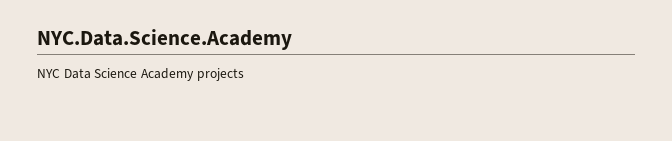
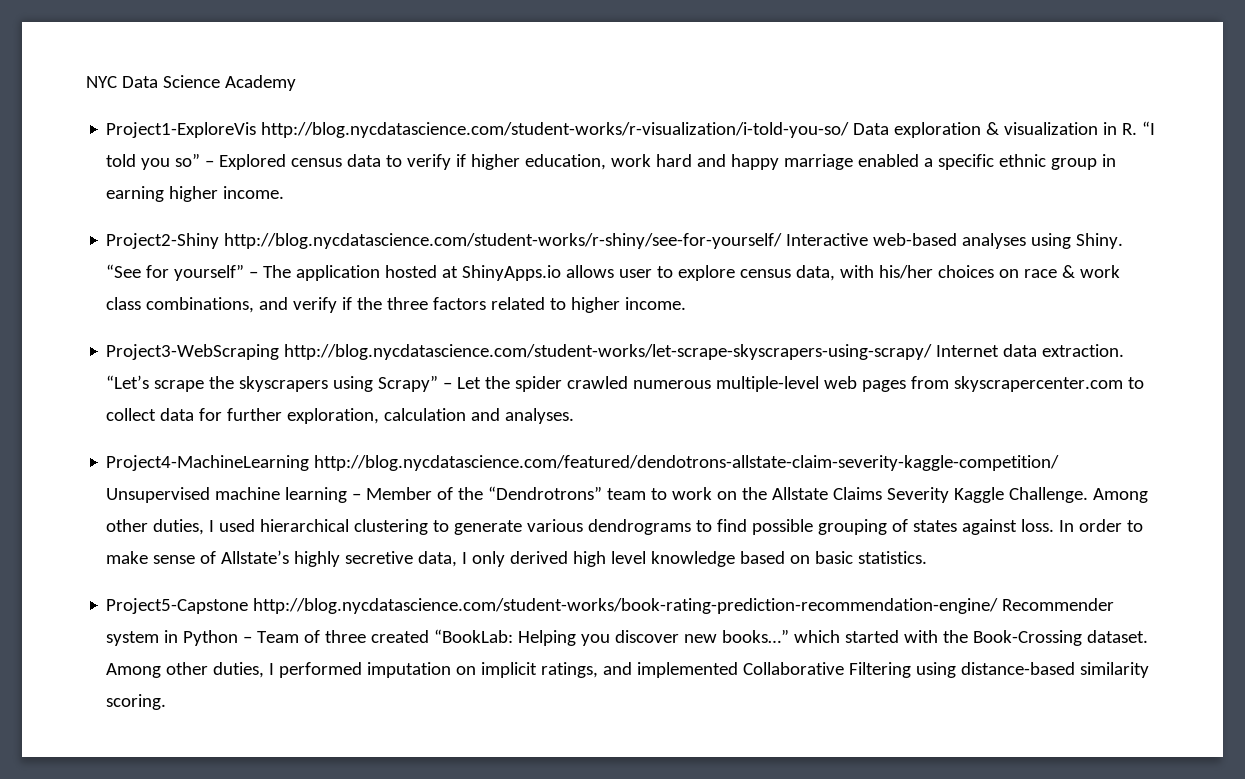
- NYC.Data.Science.Academy
- NYC Data Science Academy projects
+ NYC Data Science Academy
+ Project1-ExploreVis http://blog.nycdatascience.com/student-works/r-visualization/i-told-you-so/ Data exploration & visualization in R. “I told you so” – Explored census data to verify if higher education, work hard and happy marriage enabled a specific ethnic group in earning higher income.
+ Project2-Shiny http://blog.nycdatascience.com/student-works/r-shiny/see-for-yourself/ Interactive web-based analyses using Shiny. “See for yourself” – The application hosted at ShinyApps.io allows user to explore census data, with his/her choices on race & work class combinations, and verify if the three factors related to higher income.
+ Project3-WebScraping http://blog.nycdatascience.com/student-works/let-scrape-skyscrapers-using-scrapy/ Internet data extraction. “Let’s scrape the skyscrapers using Scrapy” – Let the spider crawled numerous multiple-level web pages from skyscrapercenter.com to collect data for further exploration, calculation and analyses.
+ Project4-MachineLearning http://blog.nycdatascience.com/featured/dendotrons-allstate-claim-severity-kaggle-competition/ Unsupervised machine learning – Member of the “Dendrotrons” team to work on the Allstate Claims Severity Kaggle Challenge. Among other duties, I used hierarchical clustering to generate various dendrograms to find possible grouping of states against loss. In order to make sense of Allstate’s highly secretive data, I only derived high level knowledge based on basic statistics.
+ Project5-Capstone http://blog.nycdatascience.com/student-works/book-rating-prediction-recommendation-engine/ Recommender system in Python – Team of three created “BookLab: Helping you discover new books…” which started with the Book-Crossing dataset. Among other duties, I performed imputation on implicit ratings, and implemented Collaborative Filtering using distance-based similarity scoring.

